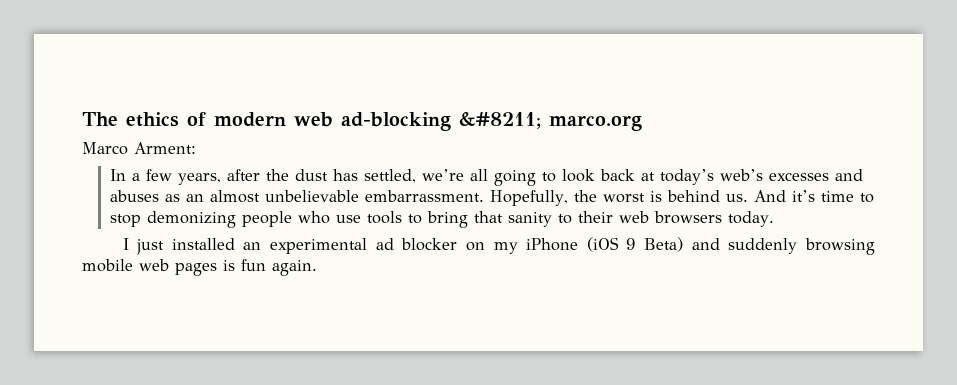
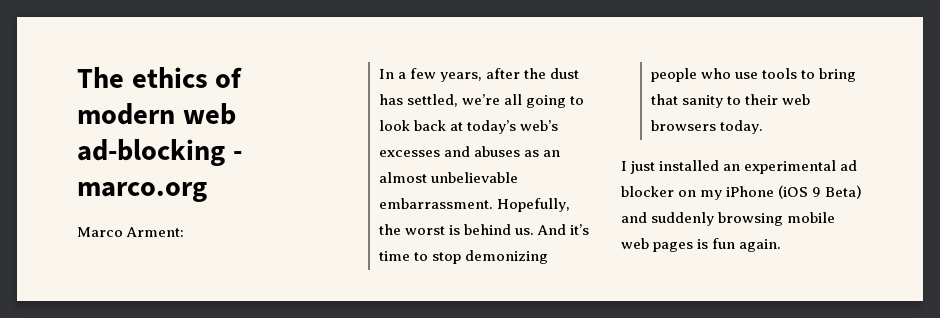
- The ethics of modern web ad-blocking &#8211; marco.org
+ The ethics of modern web ad-blocking - marco.org

